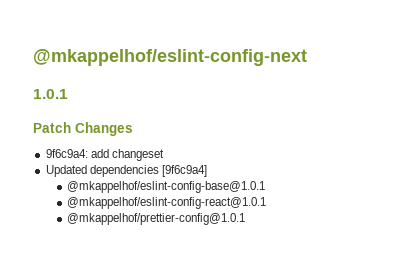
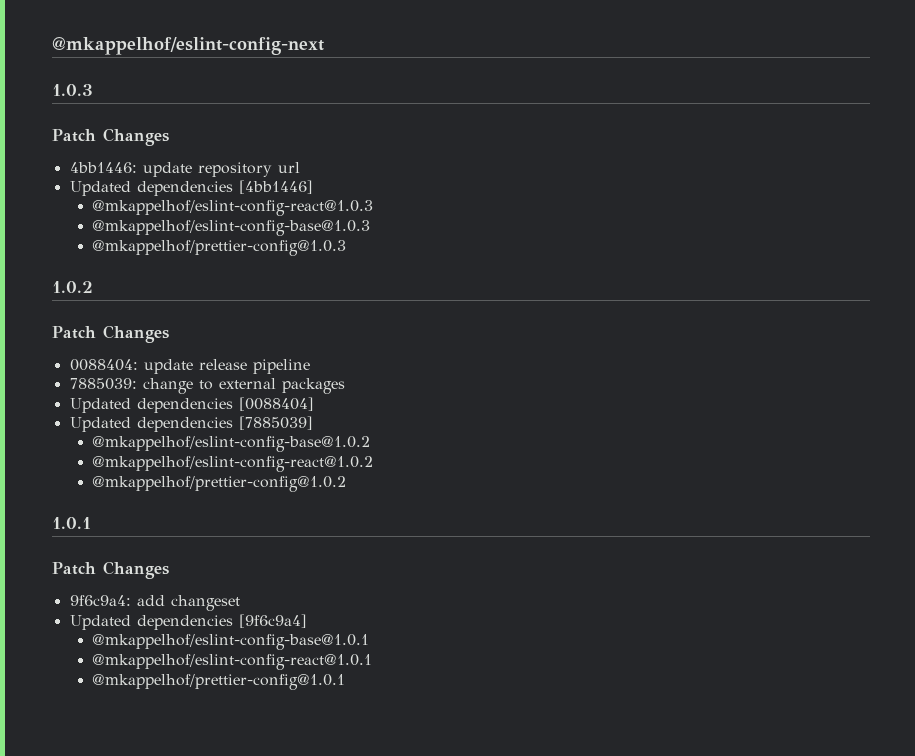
+ 1.0.3
+ Patch Changes
+ 4bb1446: update repository url
+ Updated dependencies [4bb1446]
+ @mkappelhof/eslint-config-react@1.0.3
+ @mkappelhof/eslint-config-base@1.0.3
+ @mkappelhof/prettier-config@1.0.3
+ 1.0.2
+ Patch Changes
+ 0088404: update release pipeline
+ 7885039: change to external packages
+ Updated dependencies [0088404]
+ Updated dependencies [7885039]
+ @mkappelhof/eslint-config-base@1.0.2
+ @mkappelhof/eslint-config-react@1.0.2
+ @mkappelhof/prettier-config@1.0.2

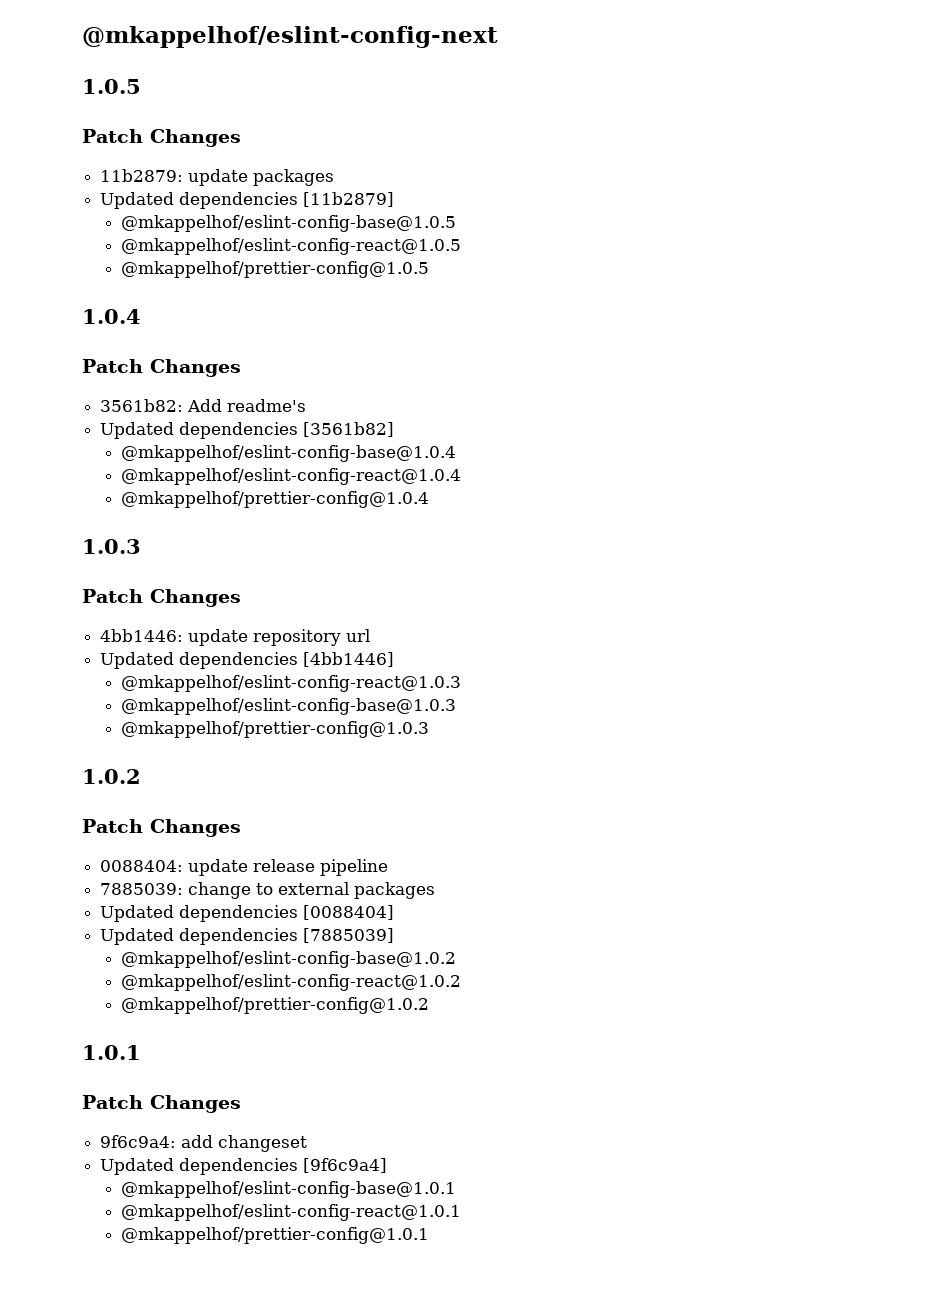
+ 1.0.5
+ Patch Changes
+ 11b2879: update packages
+ Updated dependencies [11b2879]
+ @mkappelhof/eslint-config-base@1.0.5
+ @mkappelhof/eslint-config-react@1.0.5
+ @mkappelhof/prettier-config@1.0.5
+ 1.0.4
+ Patch Changes
+ 3561b82: Add readme's
+ Updated dependencies [3561b82]
+ @mkappelhof/eslint-config-base@1.0.4
+ @mkappelhof/eslint-config-react@1.0.4
+ @mkappelhof/prettier-config@1.0.4

